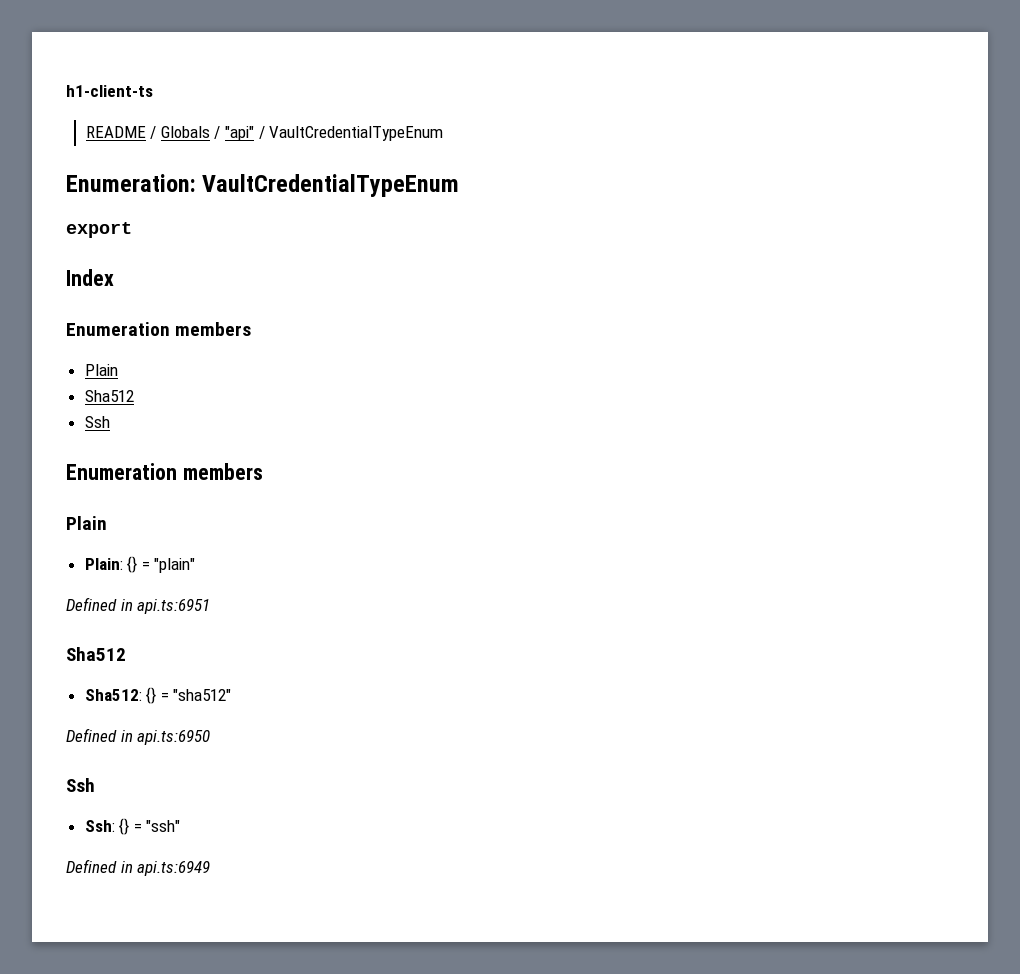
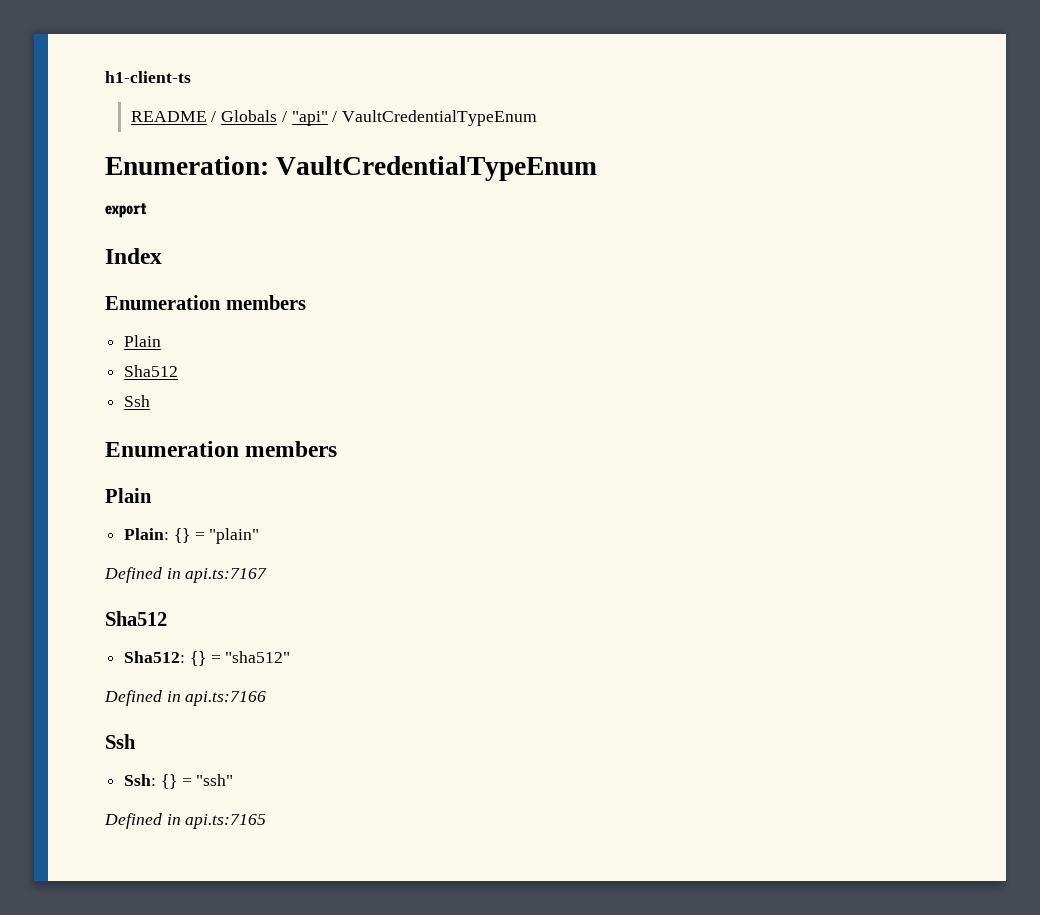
- Defined in api.ts:6951
+ Defined in api.ts:7167
- Defined in api.ts:6950
+ Defined in api.ts:7166
- Defined in api.ts:6949
+ Defined in api.ts:7165

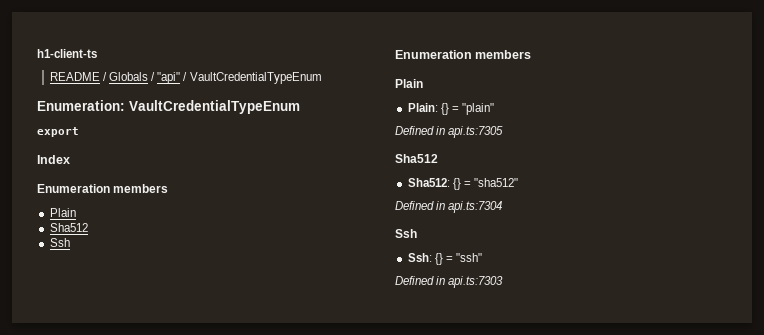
- Defined in api.ts:7167
+ Defined in api.ts:7305
- Defined in api.ts:7166
+ Defined in api.ts:7304
- Defined in api.ts:7165
+ Defined in api.ts:7303

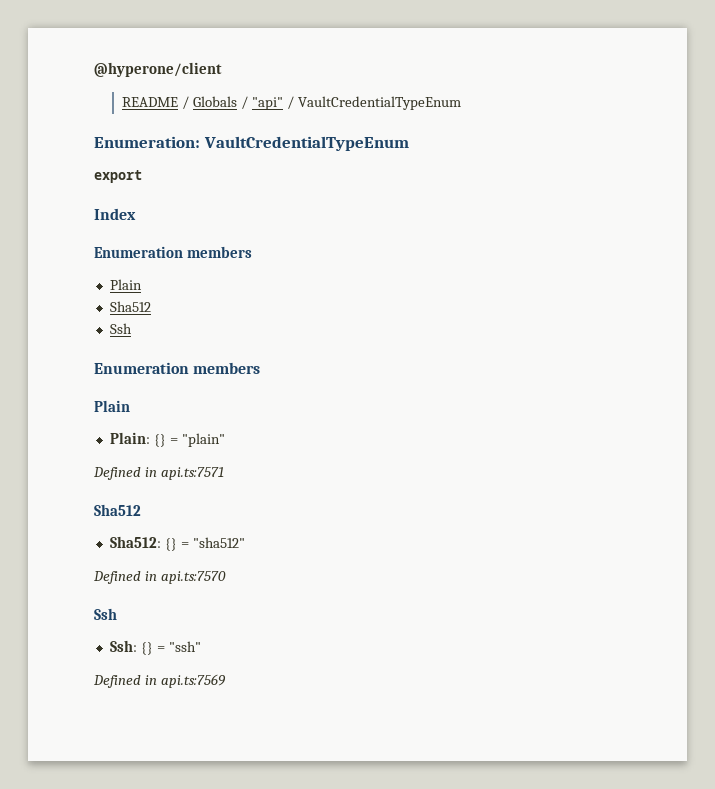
- h1-client-ts
+ @hyperone/client
- Defined in api.ts:7305
+ Defined in api.ts:7571
- Defined in api.ts:7304
+ Defined in api.ts:7570
- Defined in api.ts:7303
+ Defined in api.ts:7569

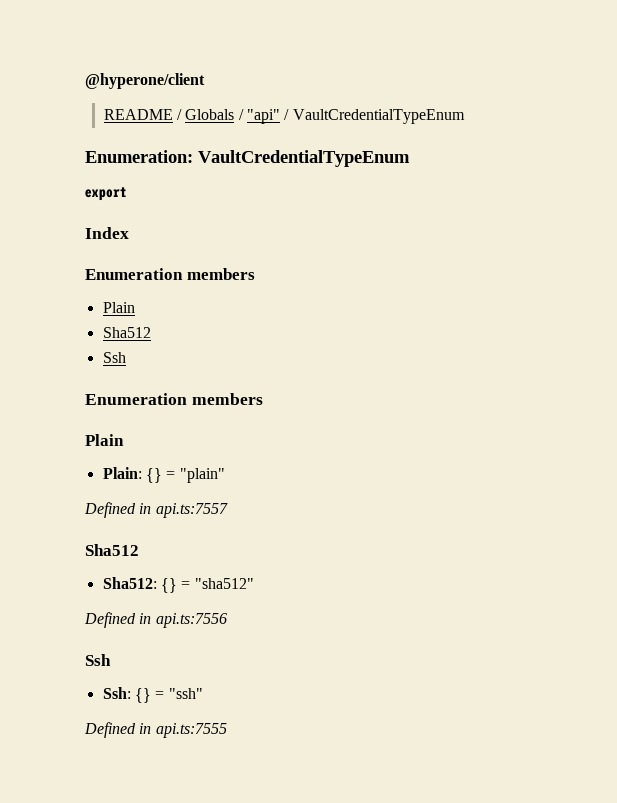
- Defined in api.ts:7571
+ Defined in api.ts:7557
- Defined in api.ts:7570
+ Defined in api.ts:7556
- Defined in api.ts:7569
+ Defined in api.ts:7555

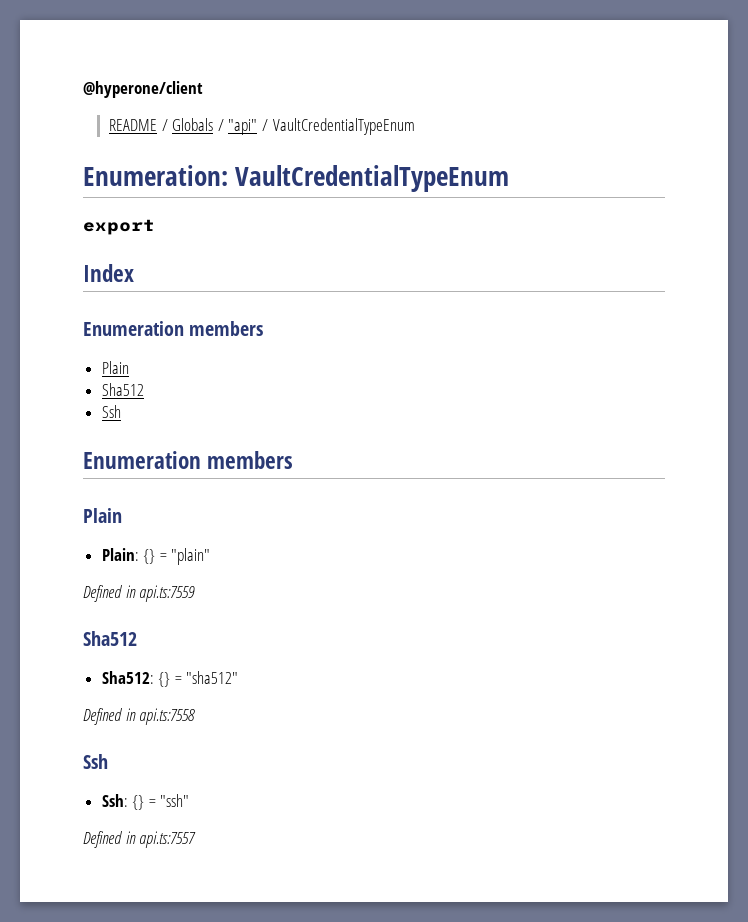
- Defined in api.ts:7557
+ Defined in api.ts:7559
- Defined in api.ts:7556
+ Defined in api.ts:7558
- Defined in api.ts:7555
+ Defined in api.ts:7557

